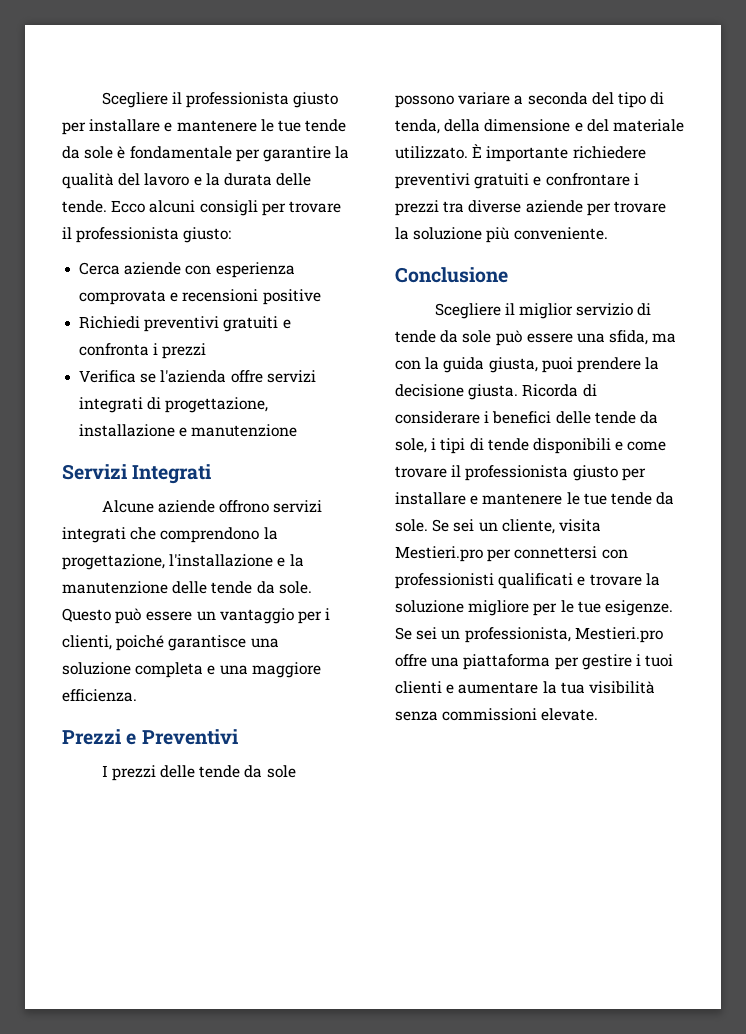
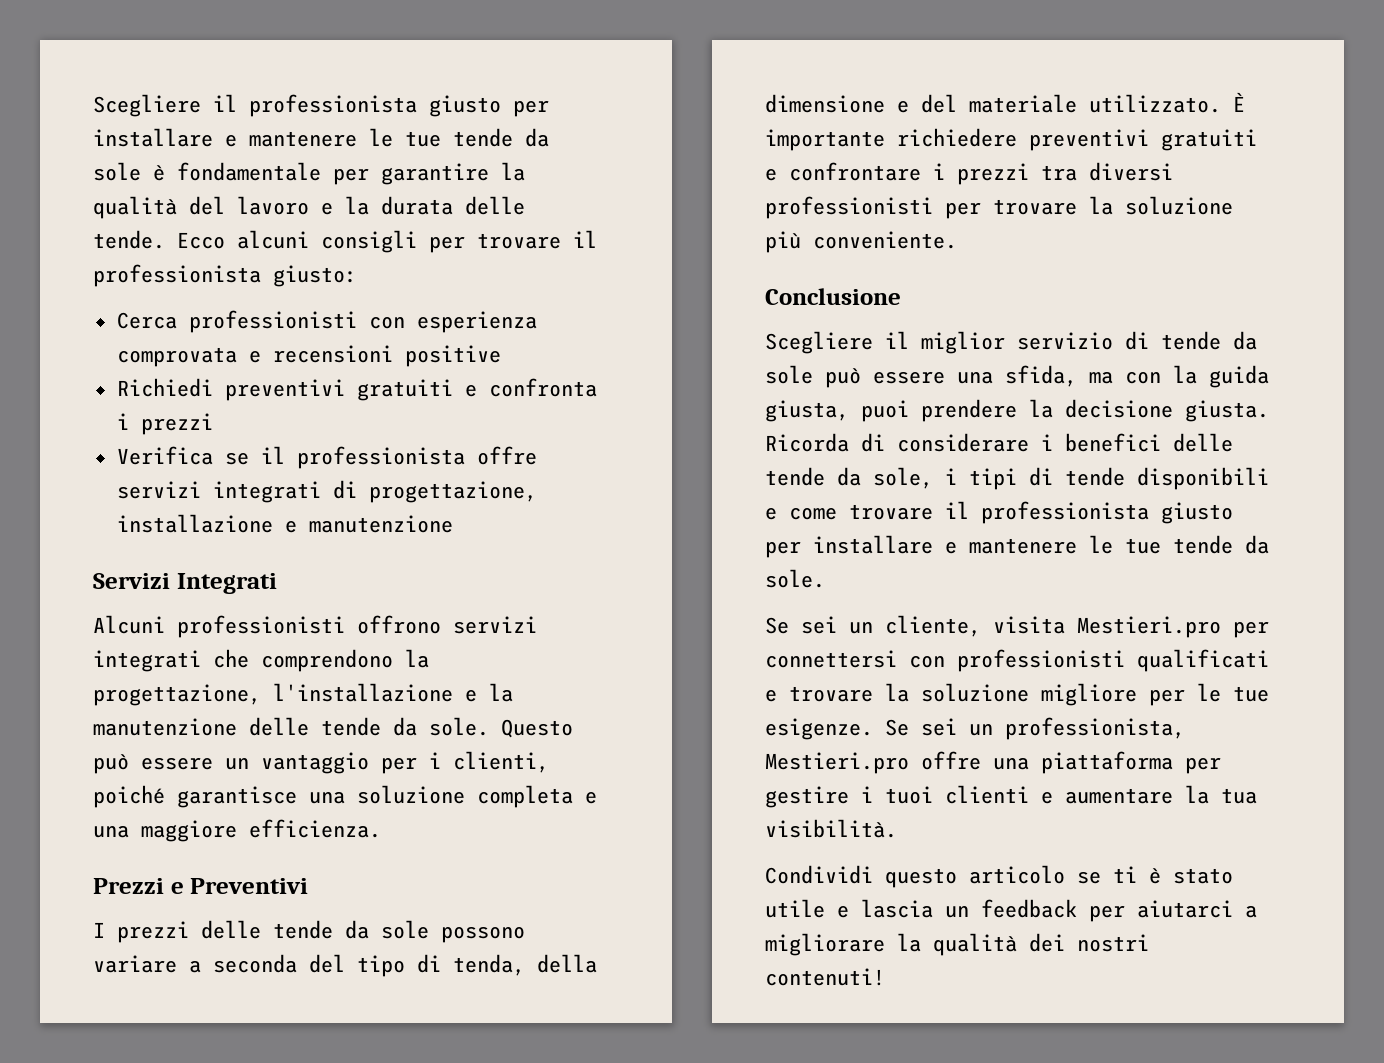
- Cerca aziende con esperienza comprovata e recensioni positive
+ Cerca professionisti con esperienza comprovata e recensioni positive
- Verifica se l'azienda offre servizi integrati di progettazione, installazione e manutenzione
+ Verifica se il professionista offre servizi integrati di progettazione, installazione e manutenzione
- Alcune aziende offrono servizi integrati che comprendono la progettazione, l'installazione e la manutenzione delle tende da sole.
+ Alcuni professionisti offrono servizi integrati che comprendono la progettazione, l'installazione e la manutenzione delle tende da sole.
- È importante richiedere preventivi gratuiti e confrontare i prezzi tra diverse aziende per trovare la soluzione più conveniente.
+ È importante richiedere preventivi gratuiti e confrontare i prezzi tra diversi professionisti per trovare la soluzione più conveniente.
- Ricorda di considerare i benefici delle tende da sole, i tipi di tende disponibili e come trovare il professionista giusto per installare e mantenere le tue tende da sole. Se sei un cliente, visita Mestieri.pro per connettersi con professionisti qualificati e trovare la soluzione migliore per le tue esigenze.
+ Ricorda di considerare i benefici delle tende da sole, i tipi di tende disponibili e come trovare il professionista giusto per installare e mantenere le tue tende da sole.
+ Se sei un cliente, visita Mestieri.pro per connettersi con professionisti qualificati e trovare la soluzione migliore per le tue esigenze.
- Se sei un professionista, Mestieri.pro offre una piattaforma per gestire i tuoi clienti e aumentare la tua visibilità senza commissioni elevate.
+ Se sei un professionista, Mestieri.pro offre una piattaforma per gestire i tuoi clienti e aumentare la tua visibilità.
+ Condividi questo articolo se ti è stato utile e lascia un feedback per aiutarci a migliorare la qualità dei nostri contenuti!

